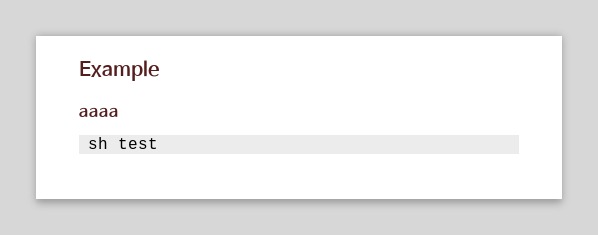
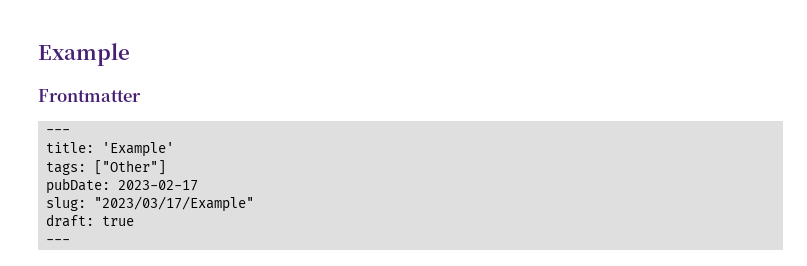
- aaaa
- sh test
+ Frontmatter
+ ---
+ title: 'Example'
+ tags: ["Other"]
+ pubDate: 2023-02-17
+ slug: "2023/03/17/Example"
+ draft: true
+ ---

